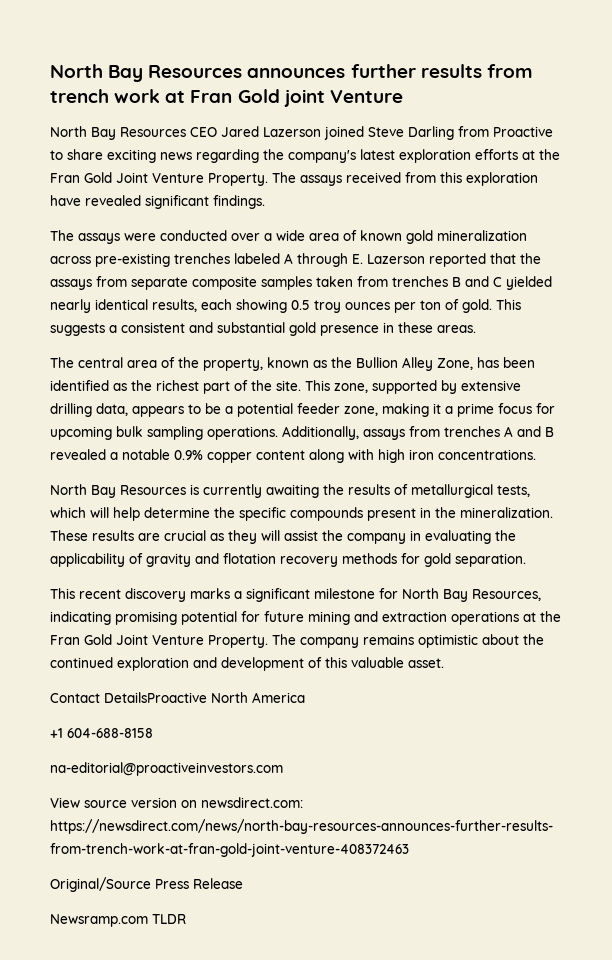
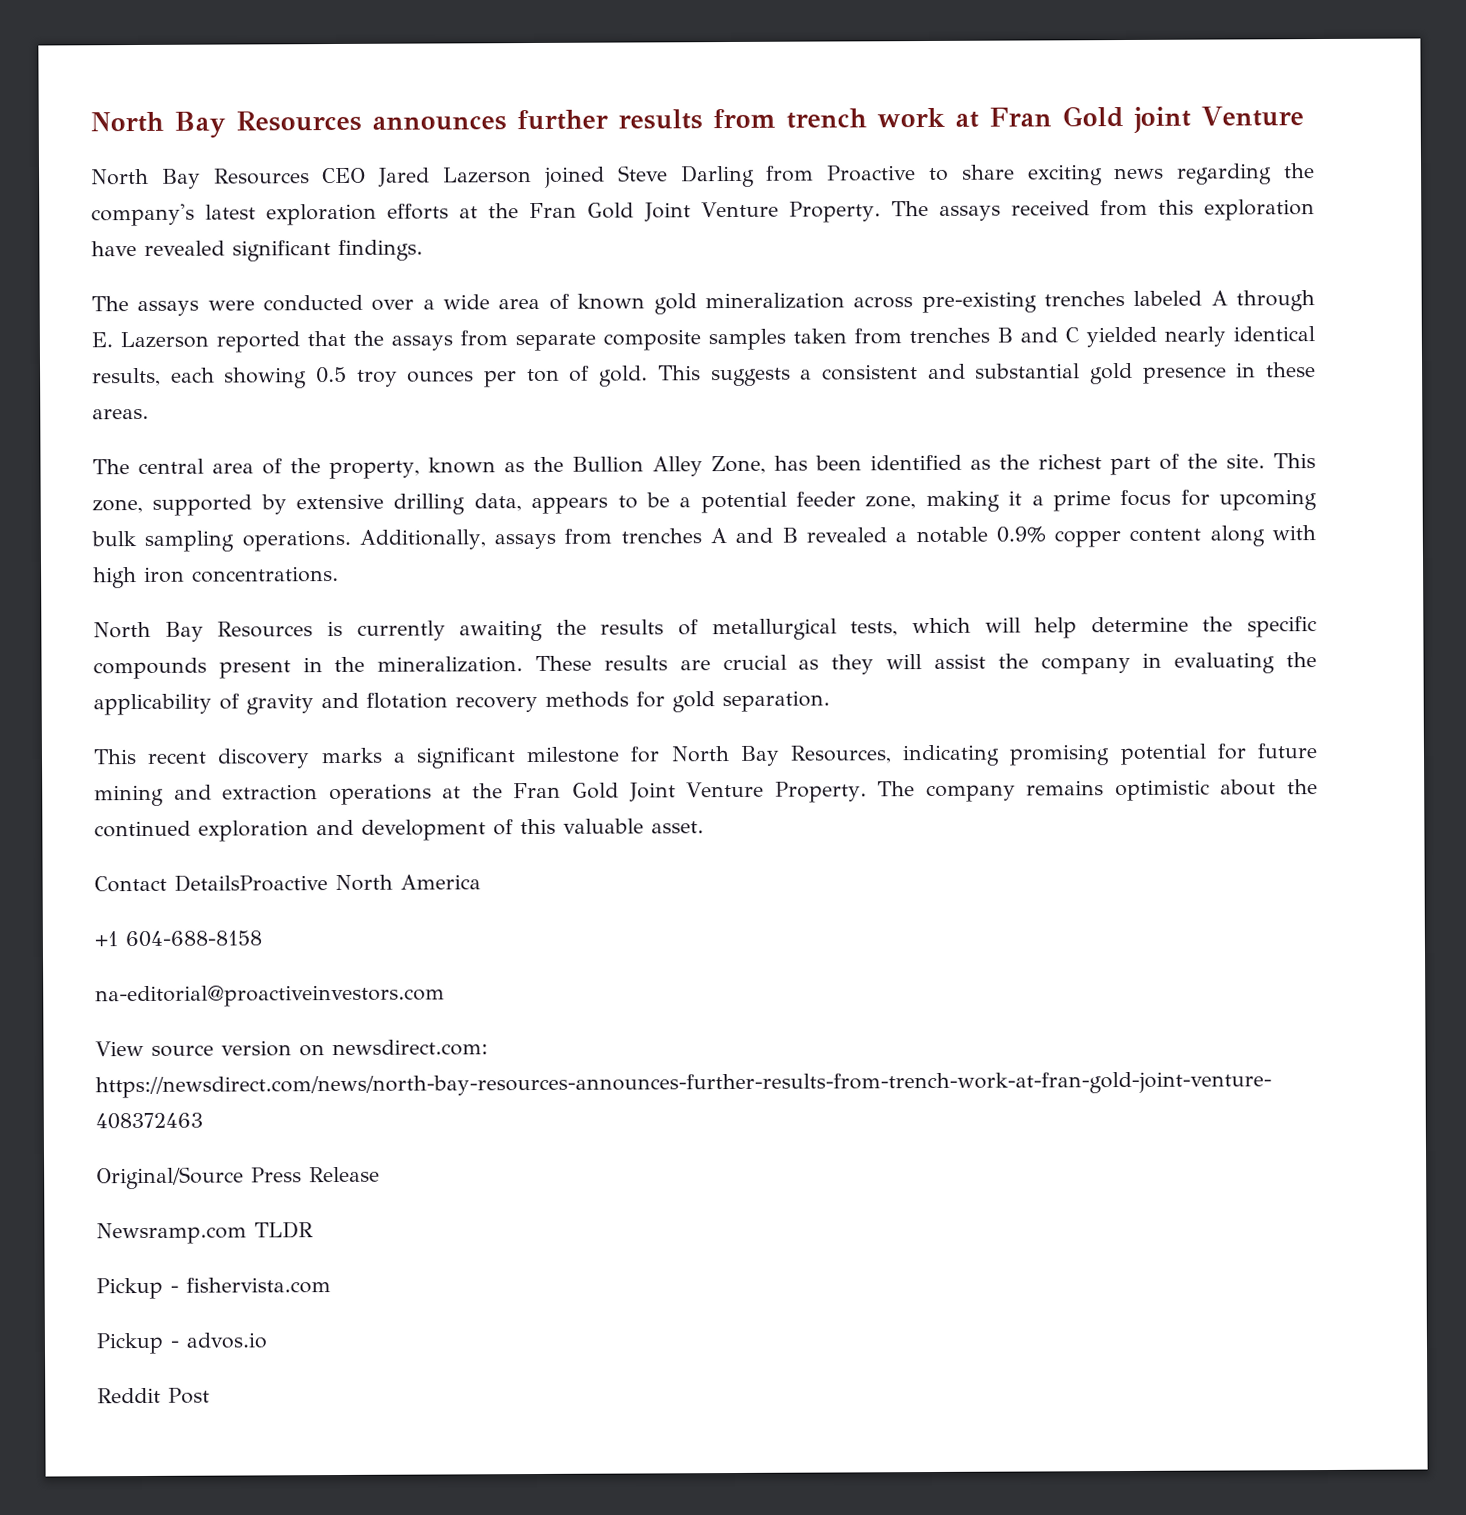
+ Pickup - fishervista.com
+ Pickup - advos.io
+ Reddit Post

